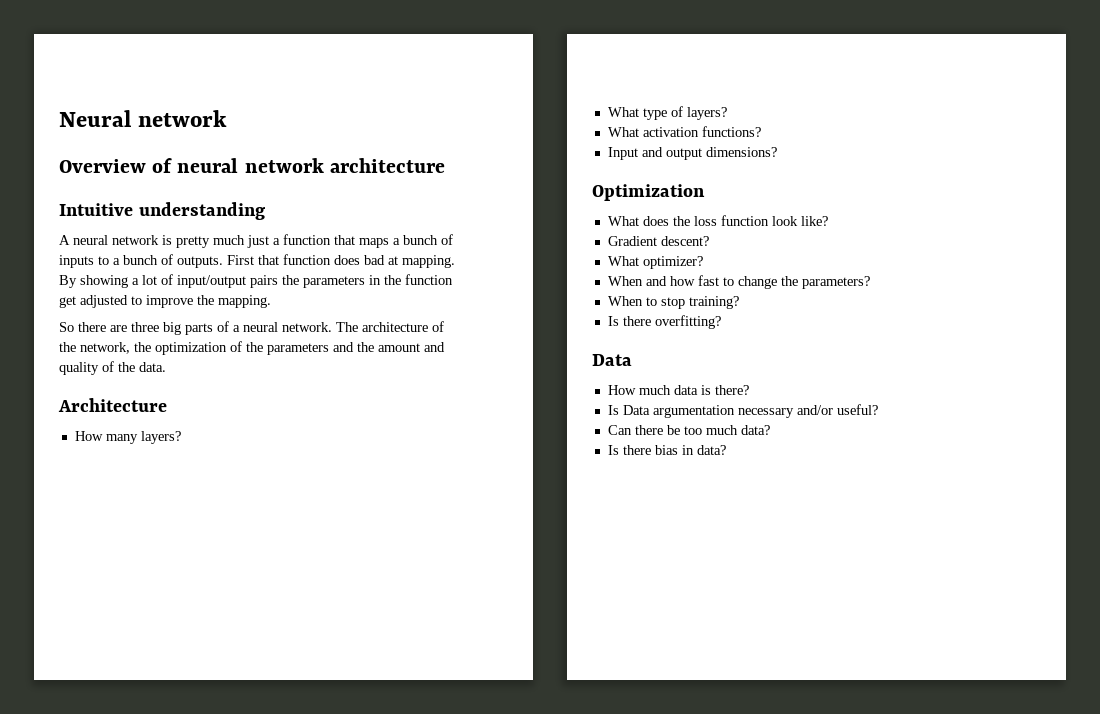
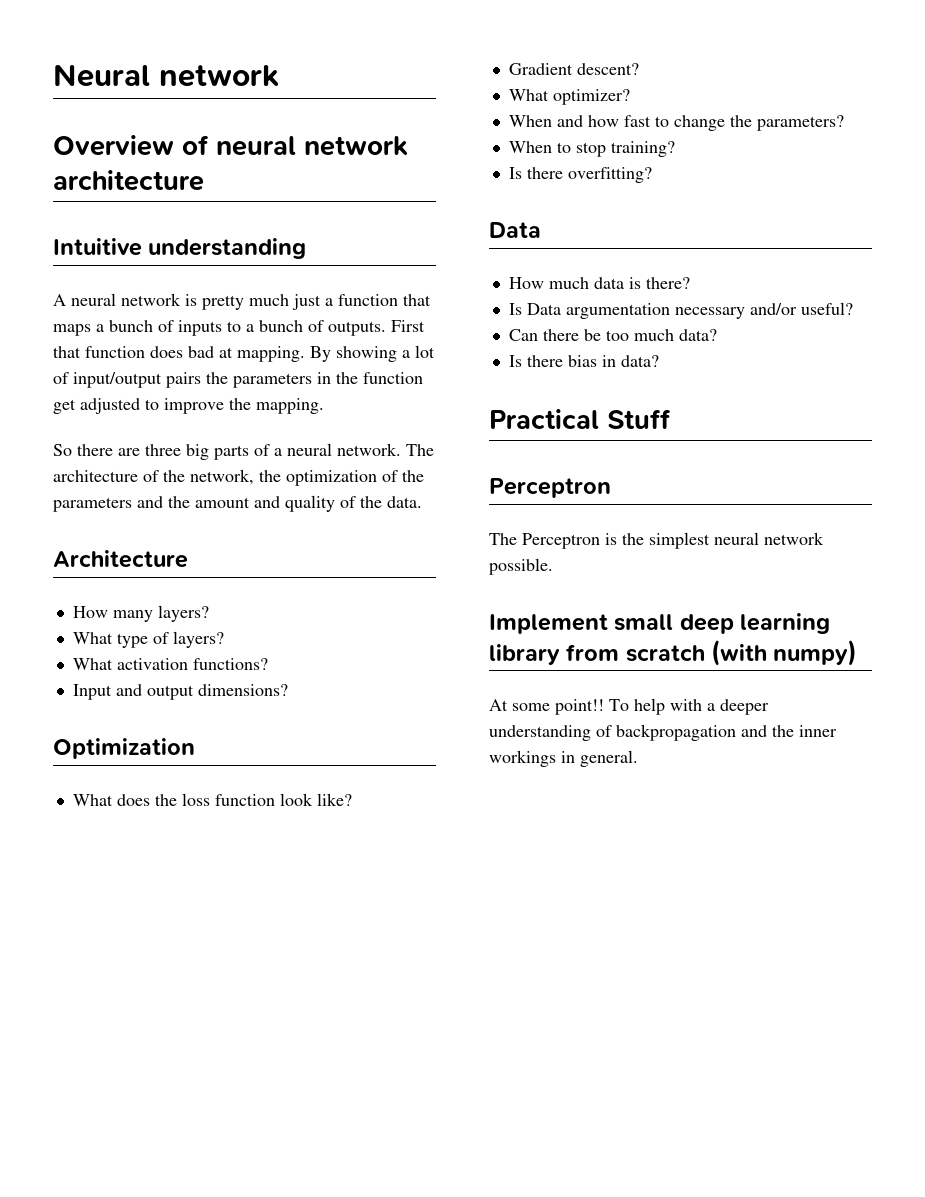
+ Practical Stuff
+ Perceptron
+ The Perceptron is the simplest neural network possible.
+ Implement small deep learning library from scratch (with numpy)
+ At some point!! To help with a deeper understanding of backpropagation and the inner workings in general.

